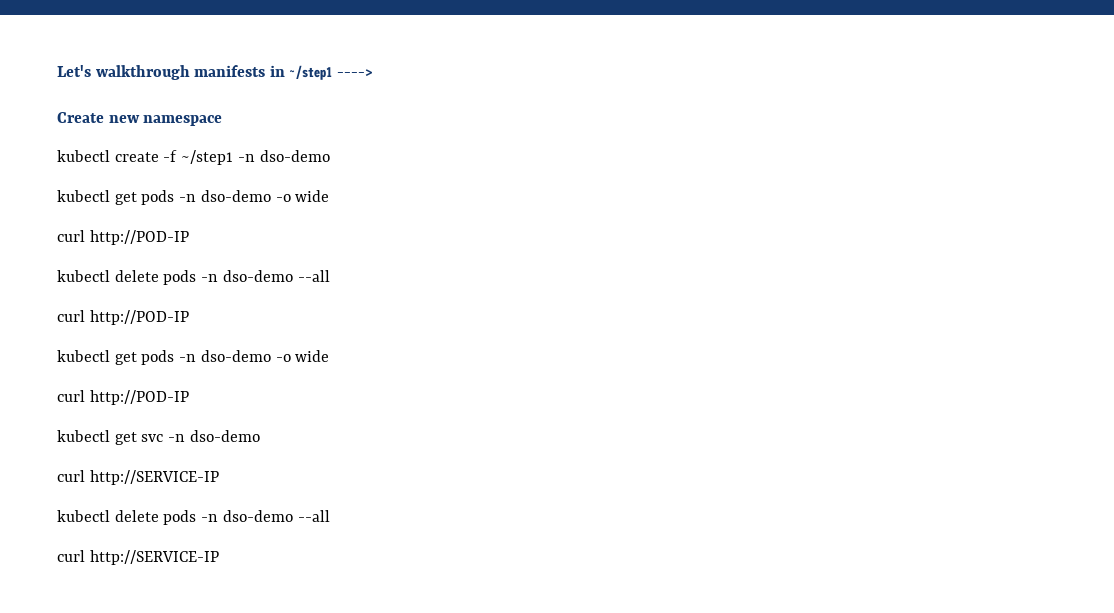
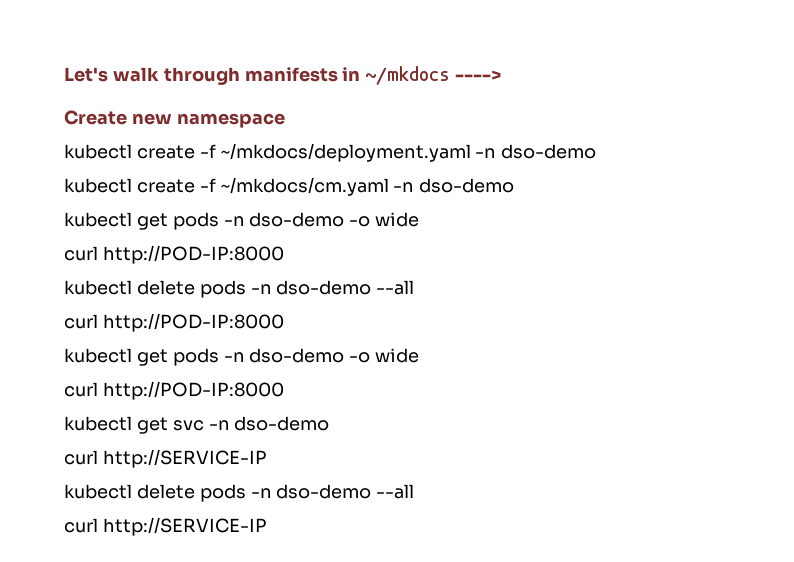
- Let's walkthrough manifests in ~/step1 ---->
+ Let's walk through manifests in ~/mkdocs ---->
- kubectl create -f ~/step1 -n dso-demo
+ kubectl create -f ~/mkdocs/deployment.yaml -n dso-demo
+ kubectl create -f ~/mkdocs/cm.yaml -n dso-demo
  kubectl get pods -n dso-demo -o wide
- curl http://POD-IP
+ curl http://POD-IP:8000
  kubectl delete pods -n dso-demo --all
- curl http://POD-IP
+ curl http://POD-IP:8000
  kubectl get pods -n dso-demo -o wide
- curl http://POD-IP
+ curl http://POD-IP:8000

